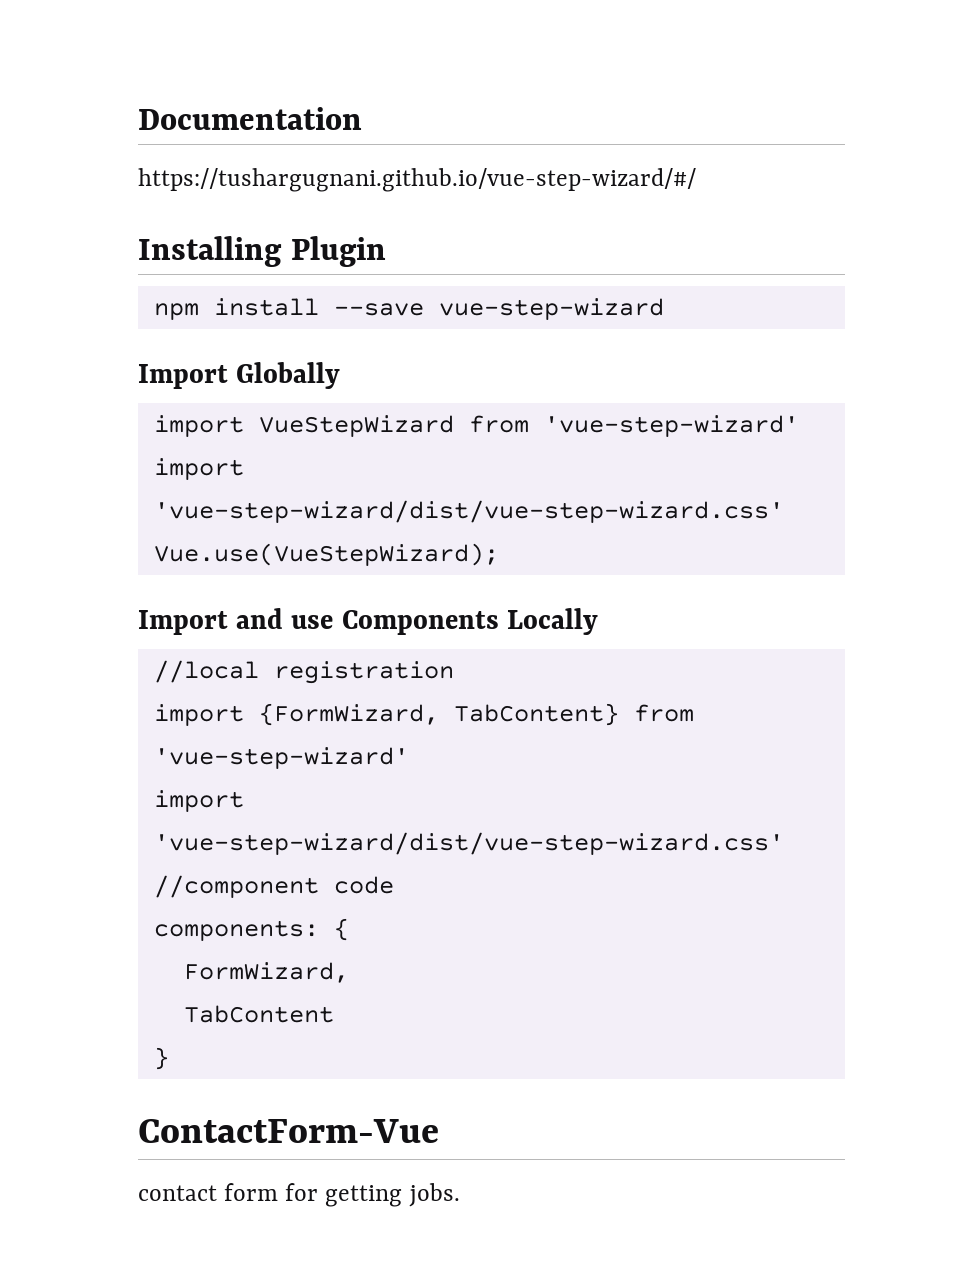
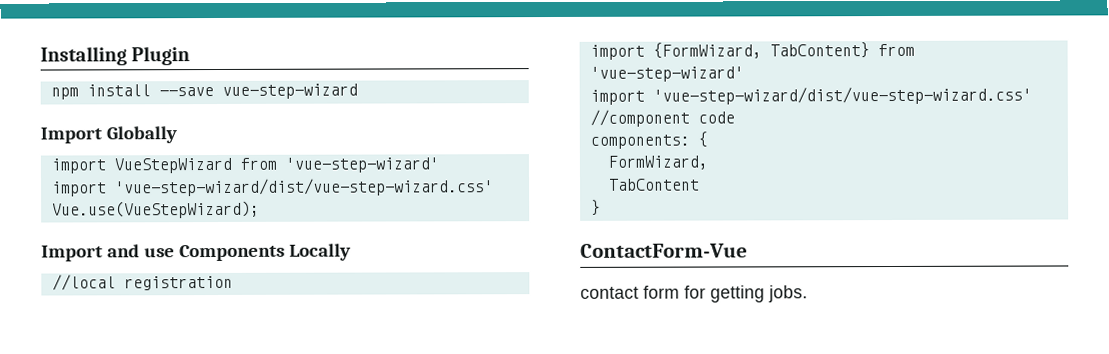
- Documentation
- https://tushargugnani.github.io/vue-step-wizard/#/

